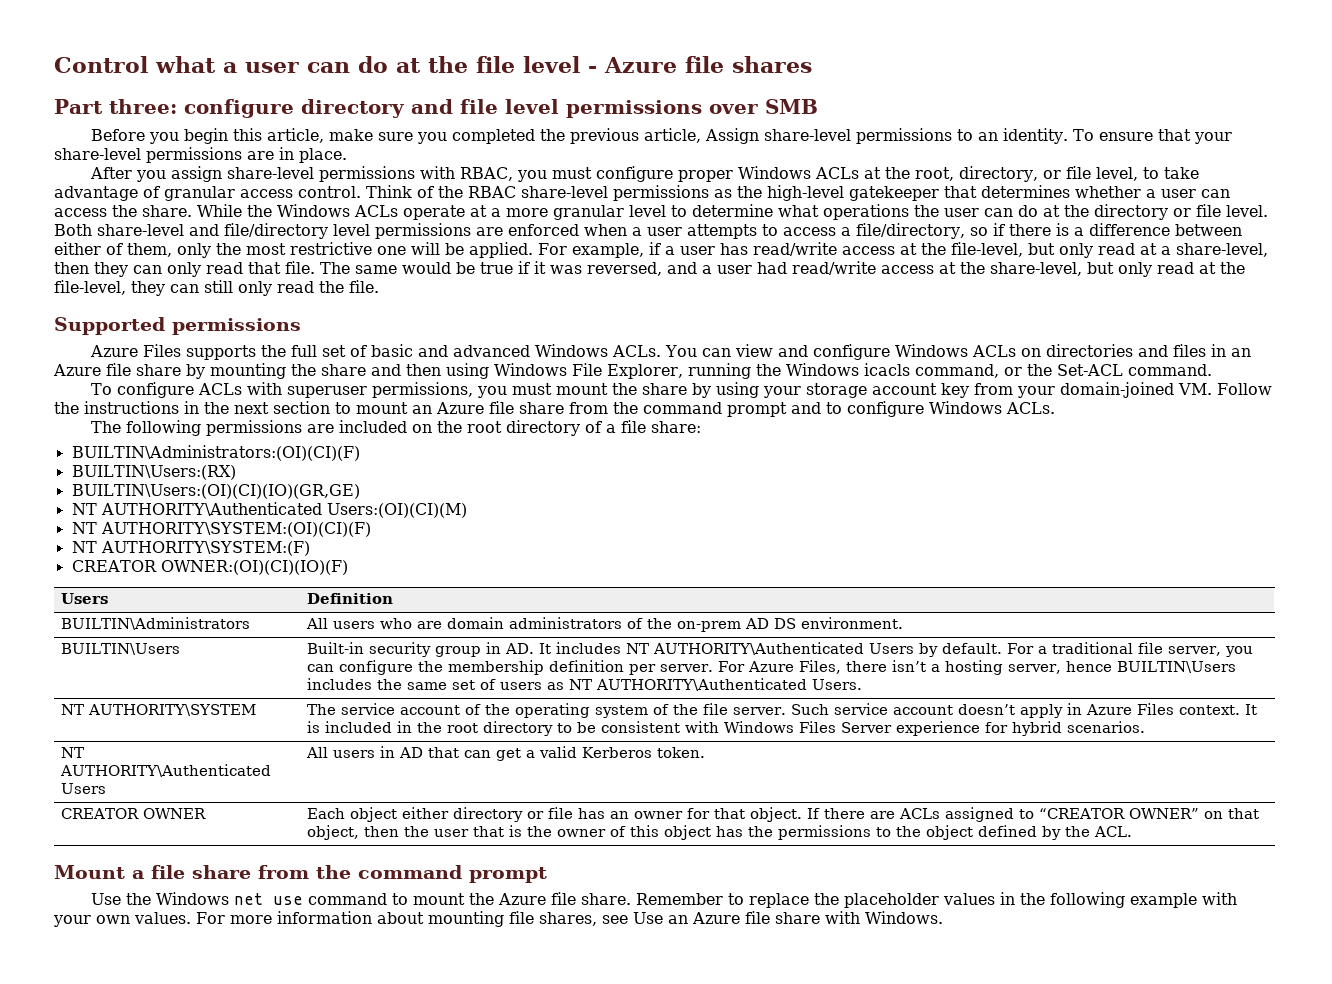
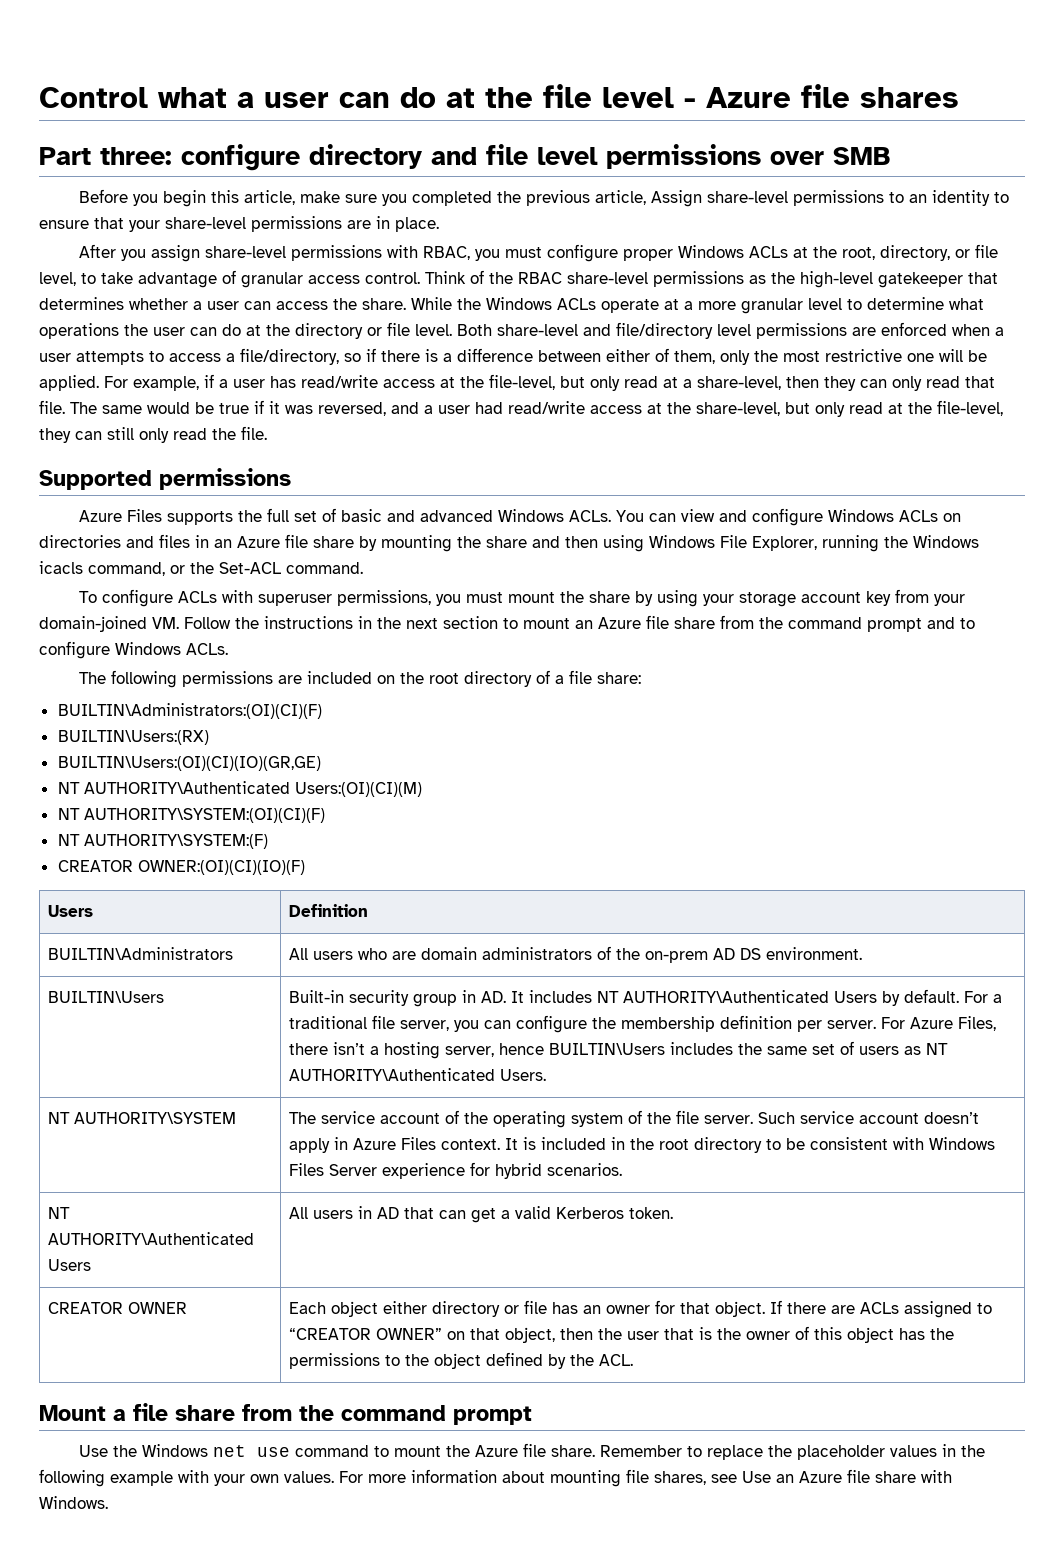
- Before you begin this article, make sure you completed the previous article, Assign share-level permissions to an identity. To ensure that your share-level permissions are in place.
+ Before you begin this article, make sure you completed the previous article, Assign share-level permissions to an identity to ensure that your share-level permissions are in place.

